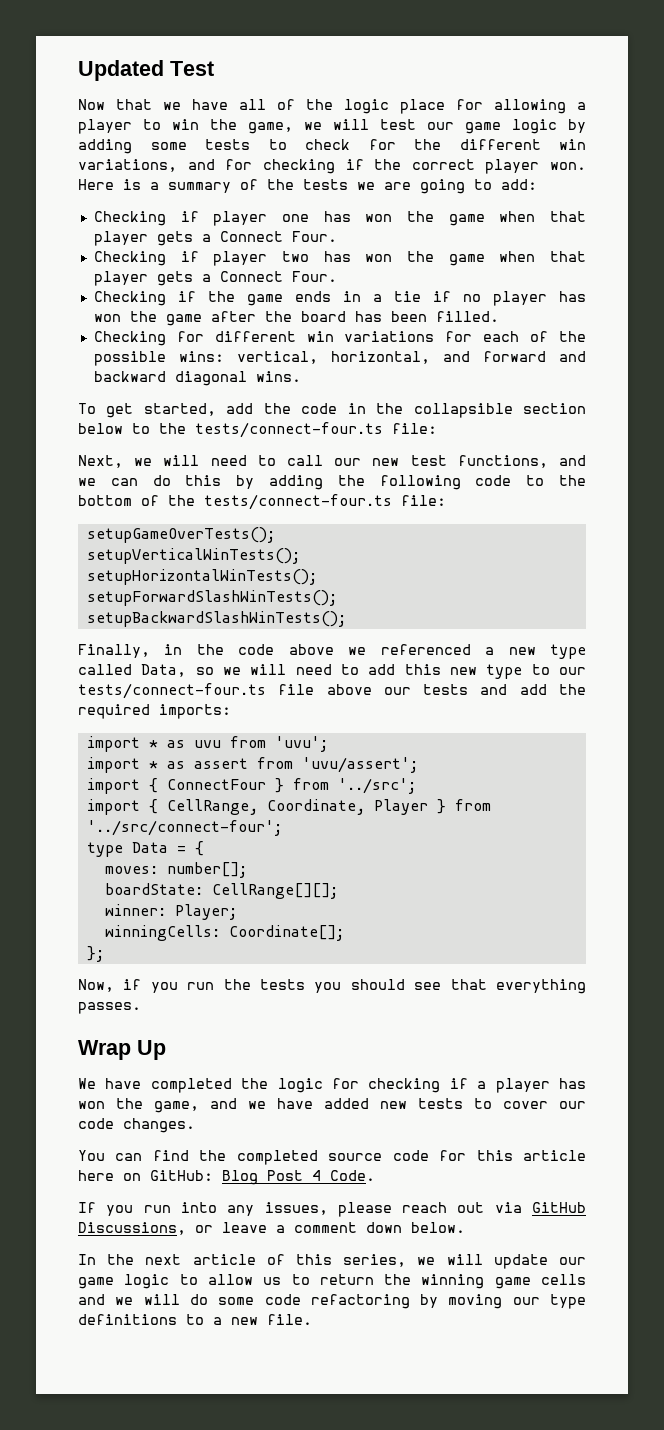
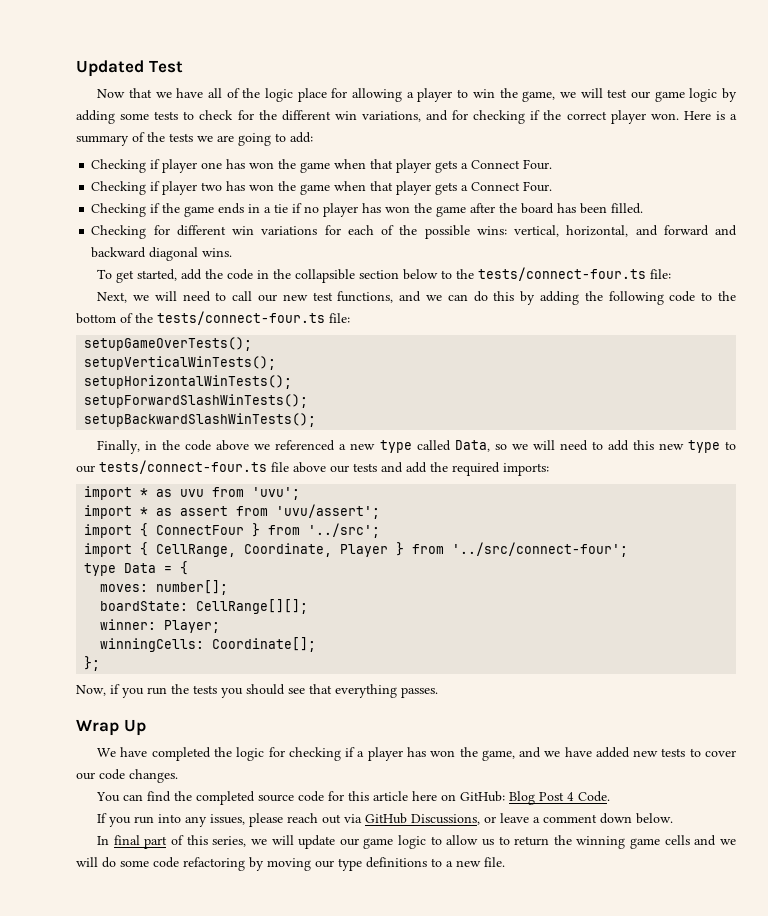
- In the next article of this series, we will update our game logic to allow us to return the winning game cells and we will do some code refactoring by moving our type definitions to a new file.
+ In final part of this series, we will update our game logic to allow us to return the winning game cells and we will do some code refactoring by moving our type definitions to a new file.

